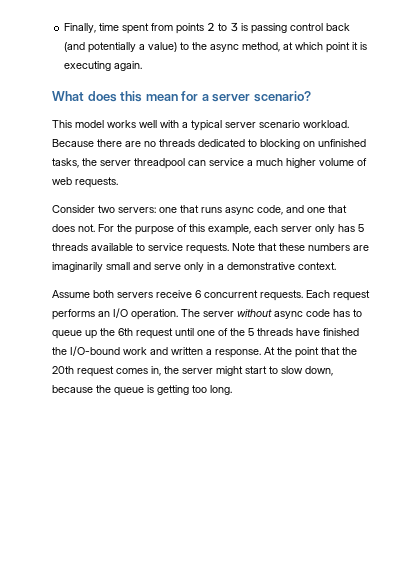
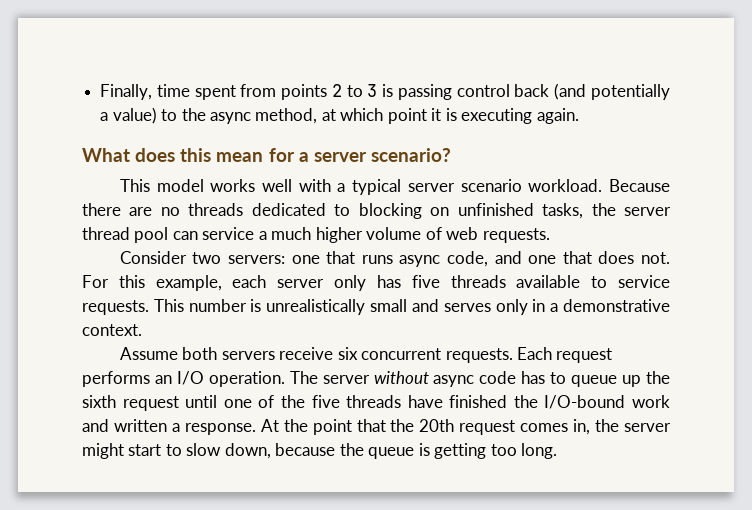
- Because there are no threads dedicated to blocking on unfinished tasks, the server threadpool can service a much higher volume of web requests.
+ Because there are no threads dedicated to blocking on unfinished tasks, the server thread pool can service a much higher volume of web requests.
- For the purpose of this example, each server only has 5 threads available to service requests.
+ For this example, each server only has five threads available to service requests.
- Note that these numbers are imaginarily small and serve only in a demonstrative context.
+ This number is unrealistically small and serves only in a demonstrative context.
- Assume both servers receive 6 concurrent requests.
+ Assume both servers receive six concurrent requests.
- The server without async code has to queue up the 6th request until one of the 5 threads have finished the I/O-bound work and written a response.
+ The server without async code has to queue up the sixth request until one of the five threads have finished the I/O-bound work and written a response.

